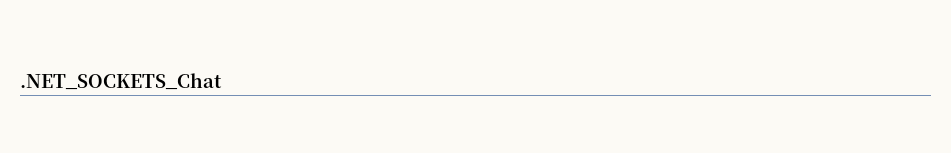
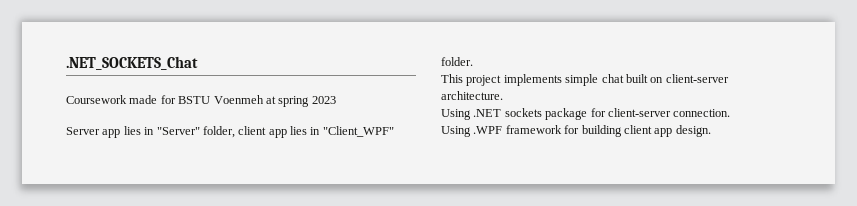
+ Coursework made for BSTU Voenmeh at spring 2023
+ Server app lies in "Server" folder, client app lies in "Client_WPF" folder.
+ This project implements simple chat built on client-server architecture.
+ Using .NET sockets package for client-server connection.
+ Using .WPF framework for building client app design.

